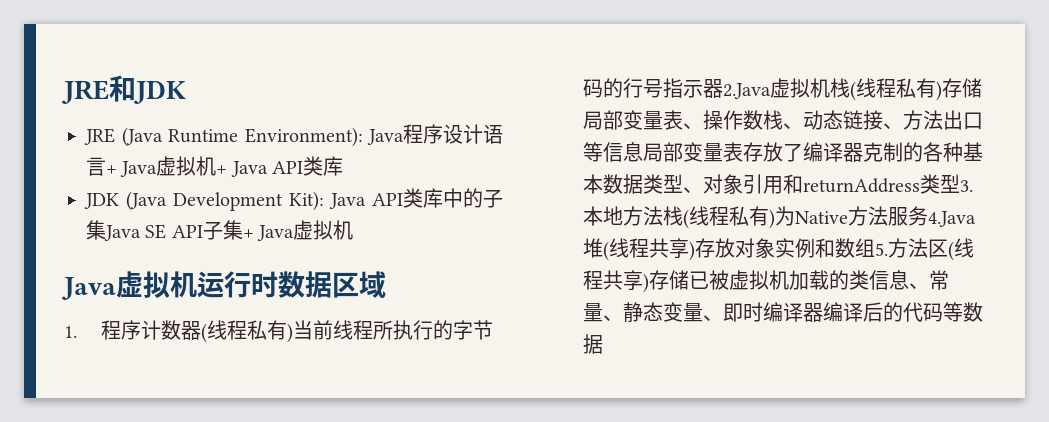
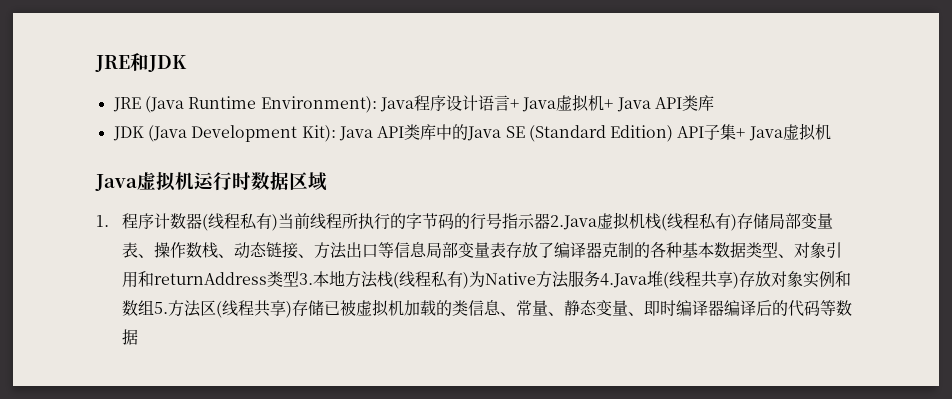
- JDK (Java Development Kit): Java API类库中的子集Java SE API子集+ Java虚拟机
+ JDK (Java Development Kit): Java API类库中的Java SE (Standard Edition) API子集+ Java虚拟机

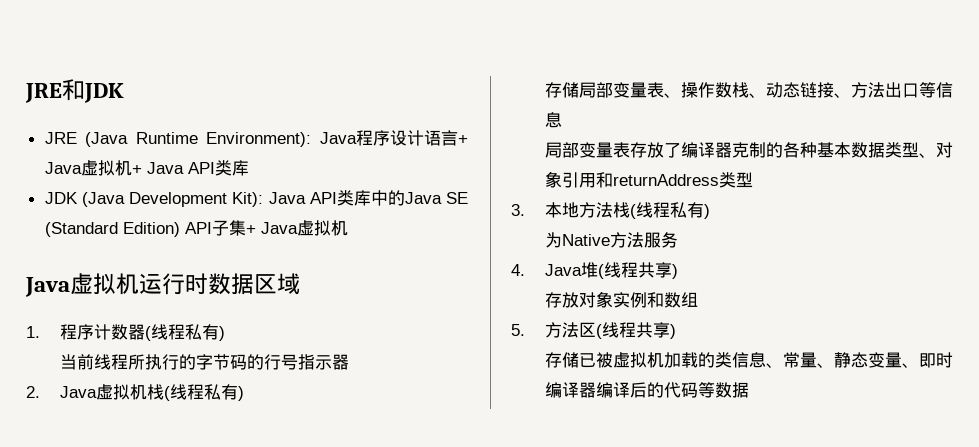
- 1.程序计数器(线程私有)当前线程所执行的字节码的行号指示器2.Java虚拟机栈(线程私有)存储局部变量表、操作数栈、动态链接、方法出口等信息局部变量表存放了编译器克制的各种基本数据类型、对象引用和returnAddress类型3.本地方法栈(线程私有)为Native方法服务4.Java堆(线程共享)存放对象实例和数组5.方法区(线程共享)存储已被虚拟机加载的类信息、常量、静态变量、即时编译器编译后的代码等数据
+ 1.程序计数器(线程私有)
+ 当前线程所执行的字节码的行号指示器
+ 2. Java虚拟机栈(线程私有)
+ 存储局部变量表、操作数栈、动态链接、方法出口等信息
+ 局部变量表存放了编译器克制的各种基本数据类型、对象引用和returnAddress类型
+ 3.本地方法栈(线程私有)
+ 为Native方法服务
+ 4. Java堆(线程共享)
+ 存放对象实例和数组
+ 5.方法区(线程共享)
+ 存储已被虚拟机加载的类信息、常量、静态变量、即时编译器编译后的代码等数据

